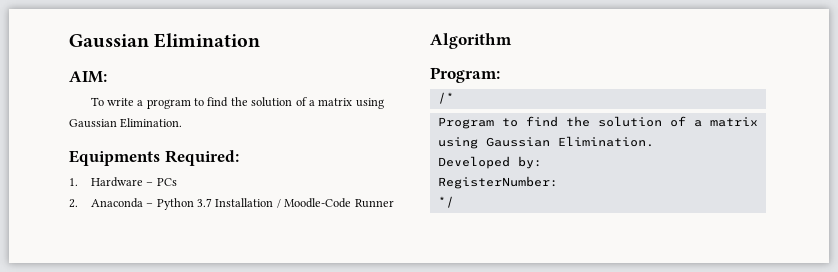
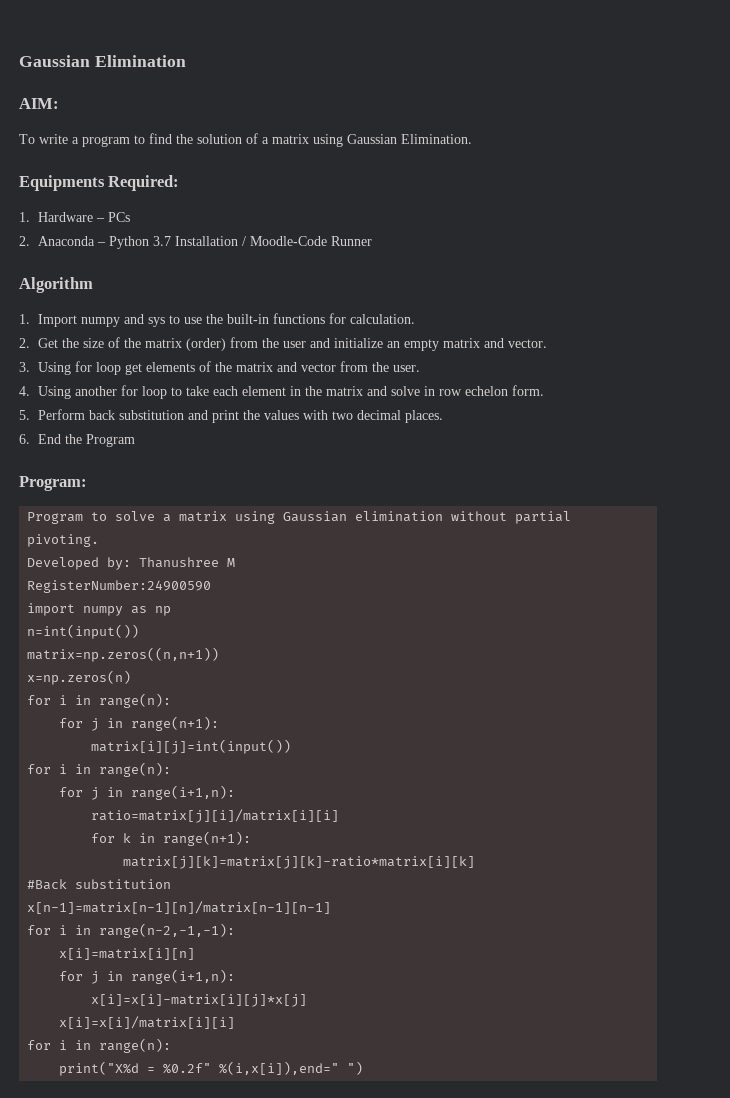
+ 1. Import numpy and sys to use the built-in functions for calculation.
+ 2. Get the size of the matrix (order) from the user and initialize an empty matrix and vector.
+ 3. Using for loop get elements of the matrix and vector from the user.
+ 4. Using another for loop to take each element in the matrix and solve in row echelon form.
+ 5. Perform back substitution and print the values with two decimal places.
+ 6. End the Program
- /*
- Program to find the solution of a matrix using Gaussian Elimination.
- Developed by:
- RegisterNumber:
- */
+ Program to solve a matrix using Gaussian elimination without partial pivoting.
+ Developed by: Thanushree M
+ RegisterNumber:24900590
+ import numpy as np
+ n=int(input())
+ matrix=np.zeros((n,n+1))
+ x=np.zeros(n)
+ for i in range(n):
+ for j in range(n+1):
+ matrix[i][j]=int(input())
+ for i in range(n):
+ for j in range(i+1,n):
+ ratio=matrix[j][i]/matrix[i][i]
+ for k in range(n+1):
+ matrix[j][k]=matrix[j][k]-ratio*matrix[i][k]
+ #Back substitution
+ x[n-1]=matrix[n-1][n]/matrix[n-1][n-1]
+ for i in range(n-2,-1,-1):
+ x[i]=matrix[i][n]
+ for j in range(i+1,n):
+ x[i]=x[i]-matrix[i][j]*x[j]
+ x[i]=x[i]/matrix[i][i]
+ for i in range(n):
+ print("X%d = %0.2f" %(i,x[i]),end=" ")

